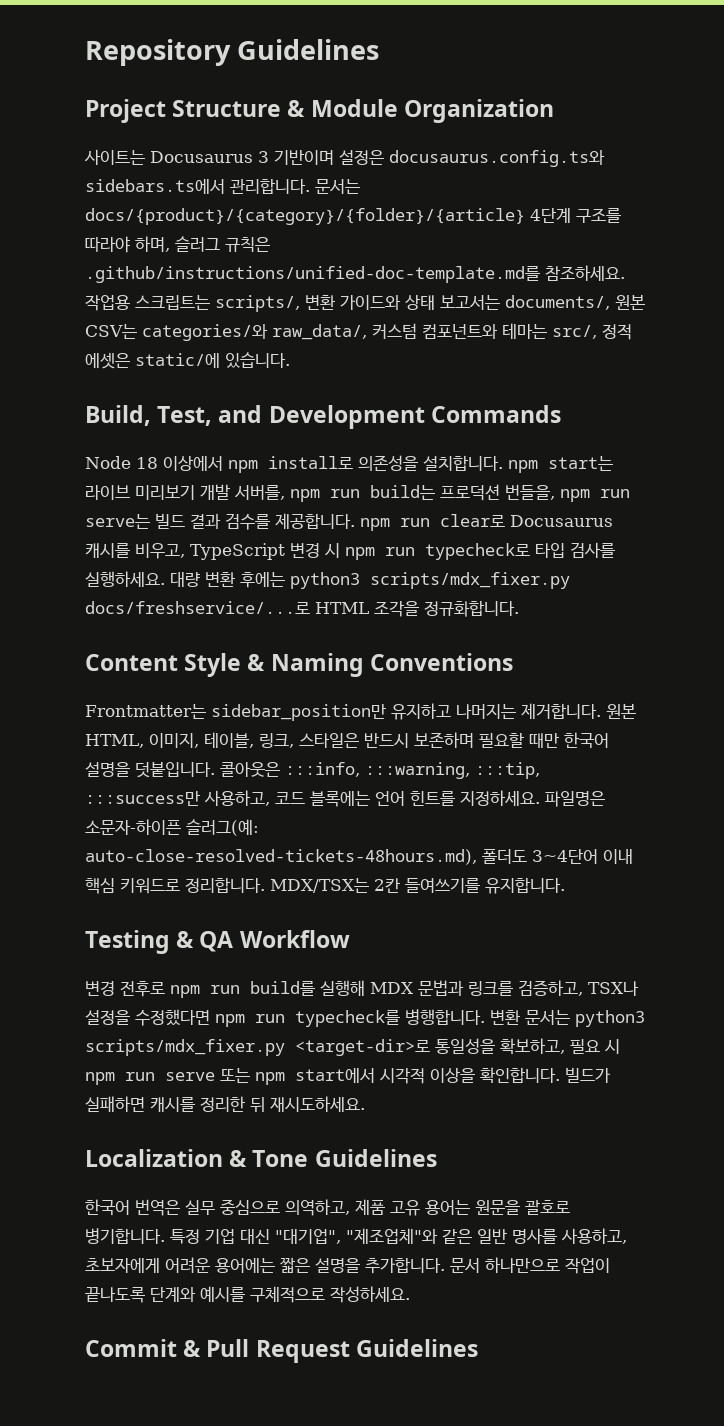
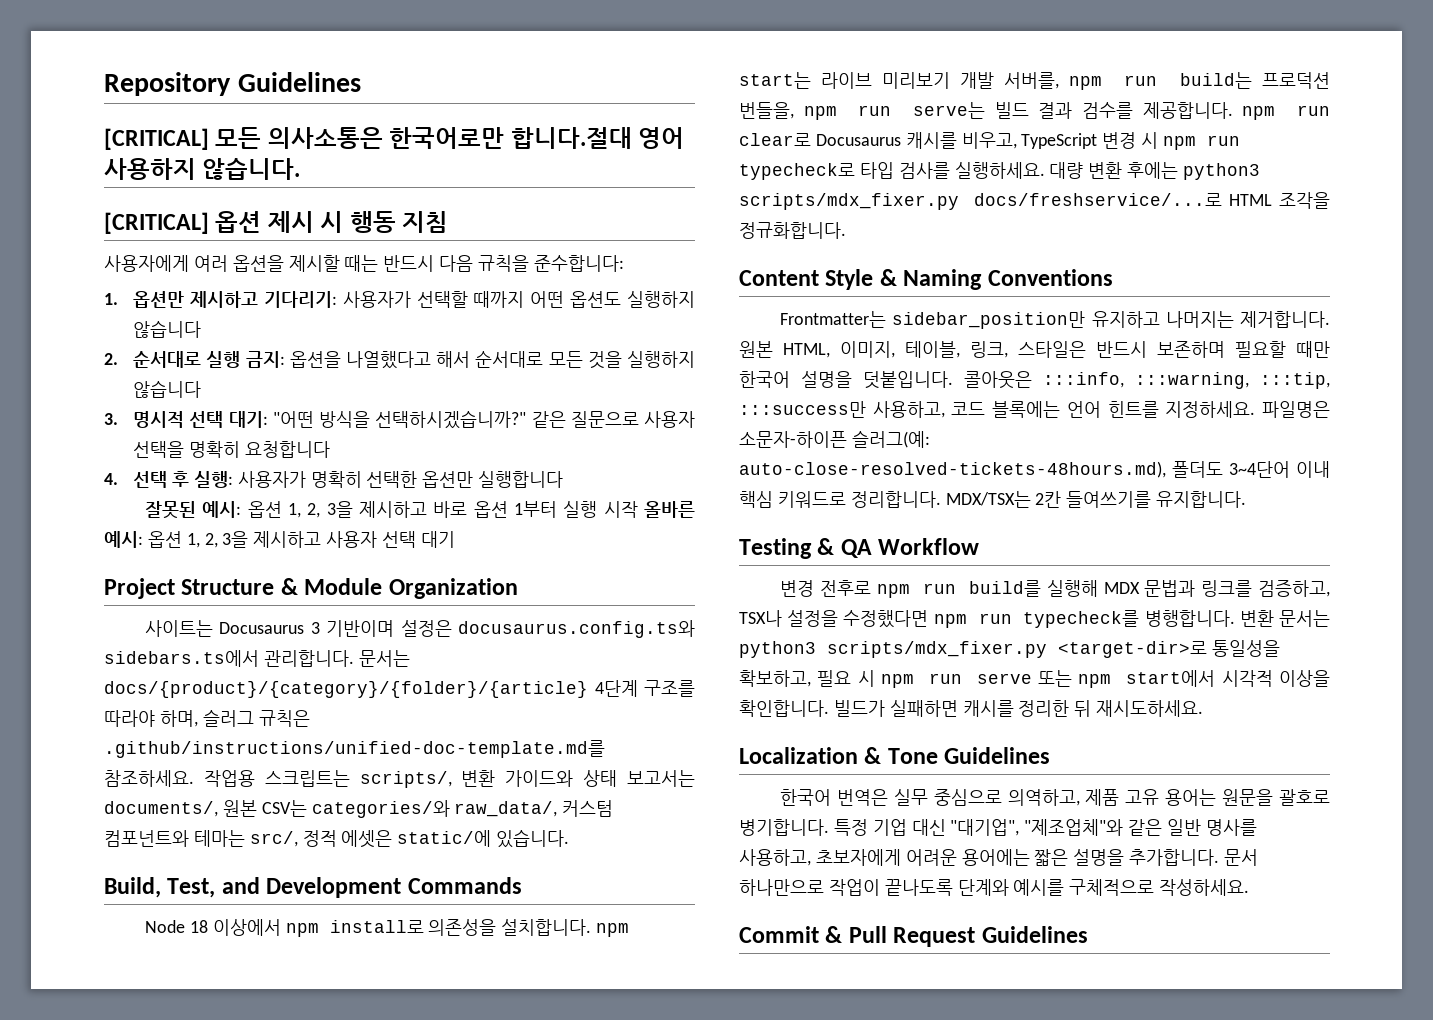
+ [CRITICAL] 모든 의사소통은 한국어로만 합니다.절대 영어 사용하지 않습니다.
+ [CRITICAL] 옵션 제시 시 행동 지침
+ 사용자에게 여러 옵션을 제시할 때는 반드시 다음 규칙을 준수합니다:
+ 1. 옵션만 제시하고 기다리기: 사용자가 선택할 때까지 어떤 옵션도 실행하지 않습니다
+ 2. 순서대로 실행 금지: 옵션을 나열했다고 해서 순서대로 모든 것을 실행하지 않습니다
+ 3. 명시적 선택 대기: "어떤 방식을 선택하시겠습니까?" 같은 질문으로 사용자 선택을 명확히 요청합니다
+ 4. 선택 후 실행: 사용자가 명확히 선택한 옵션만 실행합니다
+ 잘못된 예시: 옵션 1, 2, 3을 제시하고 바로 옵션 1부터 실행 시작 올바른 예시: 옵션 1, 2, 3을 제시하고 사용자 선택 대기

